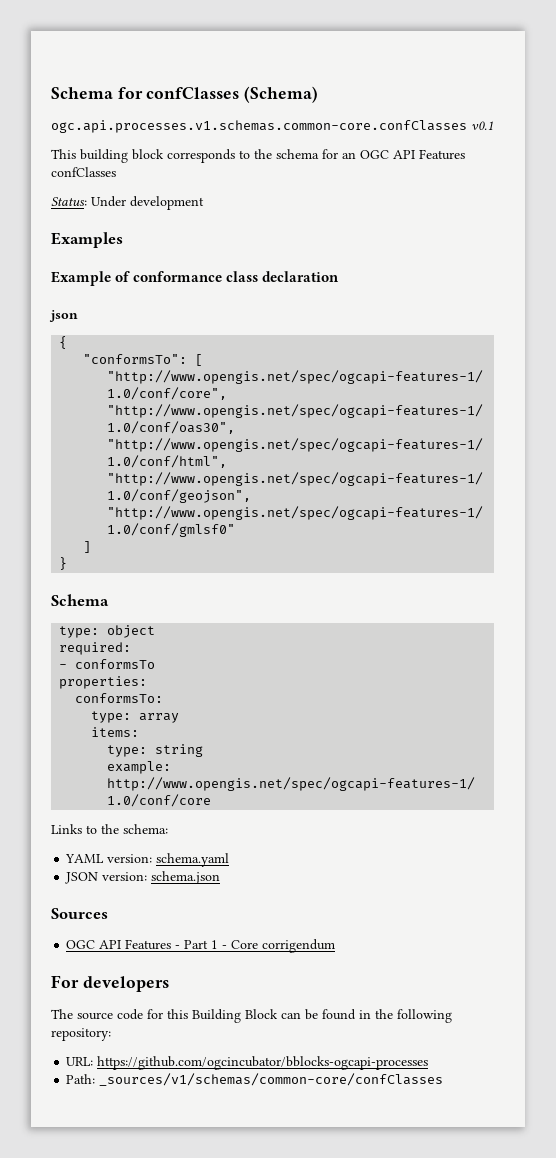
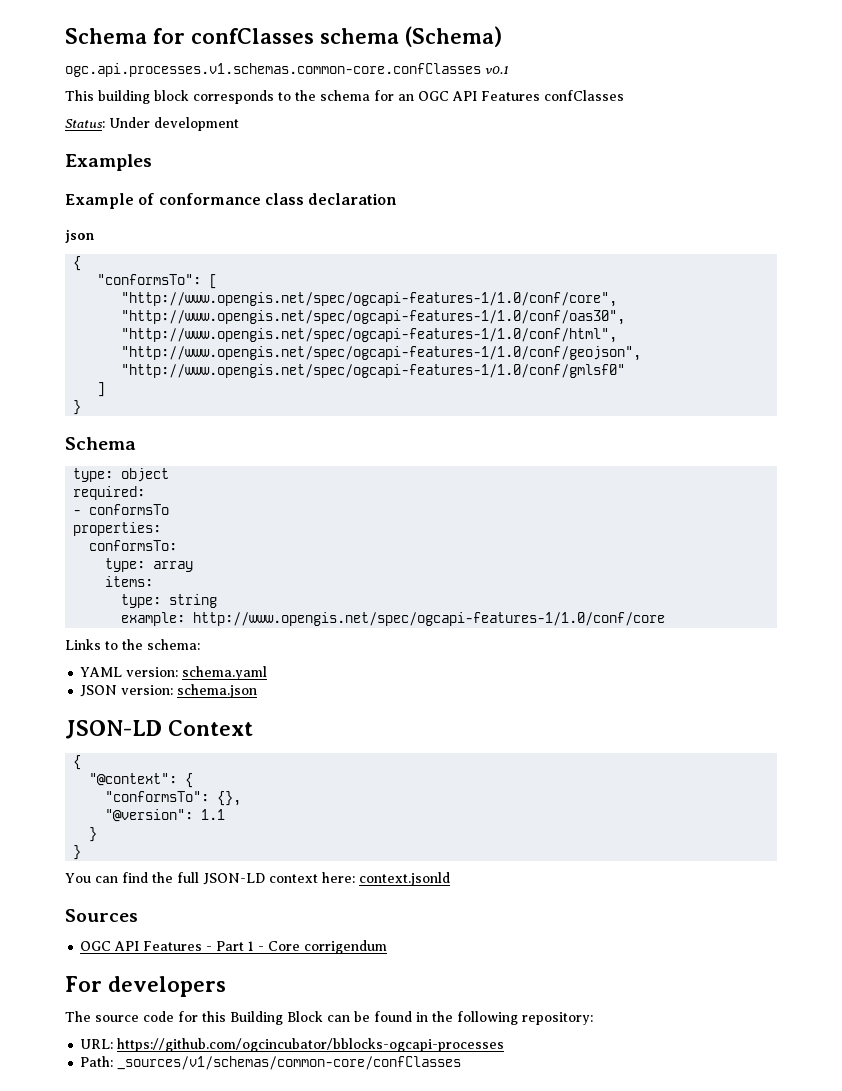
- Schema for confClasses (Schema)
+ Schema for confClasses schema (Schema)
+ JSON-LD Context
+ {
+ "@context": {
+ "conformsTo": {},
+ "@version": 1.1
+ }
+ }
+ You can find the full JSON-LD context here: context.jsonld

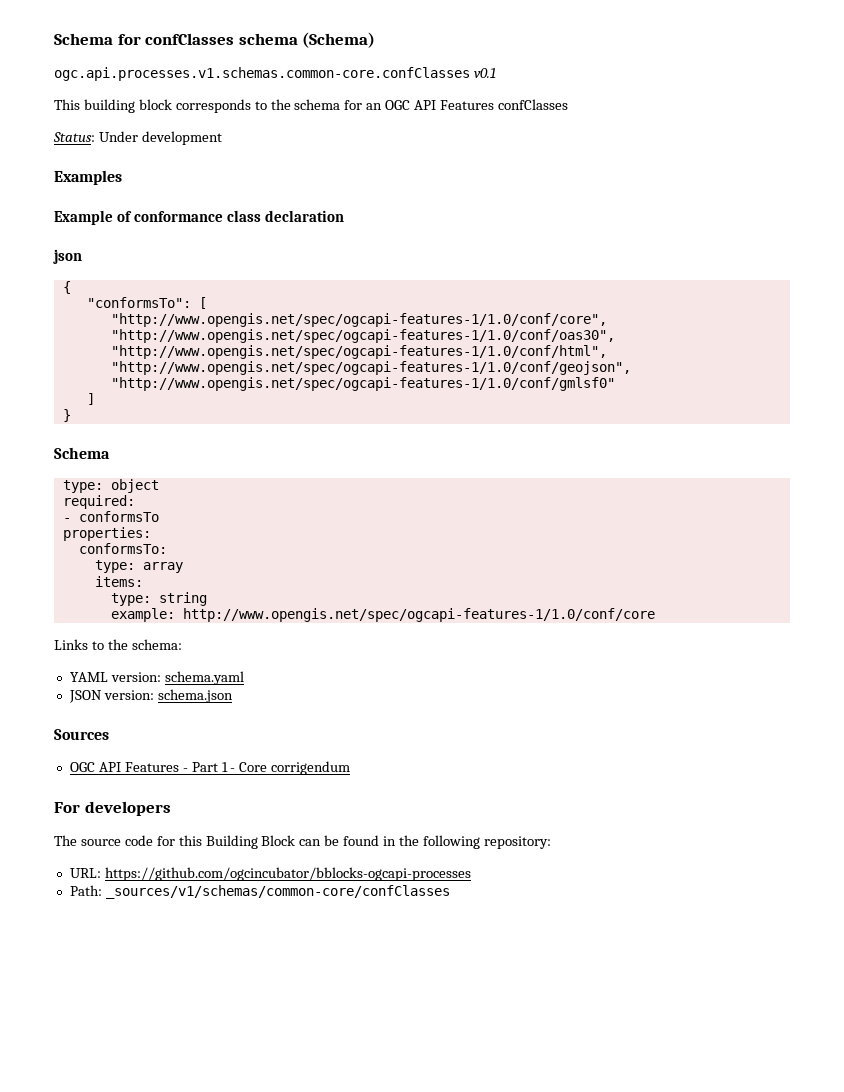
- JSON-LD Context
- {
- "@context": {
- "conformsTo": {},
- "@version": 1.1
- }
- }
- You can find the full JSON-LD context here: context.jsonld

